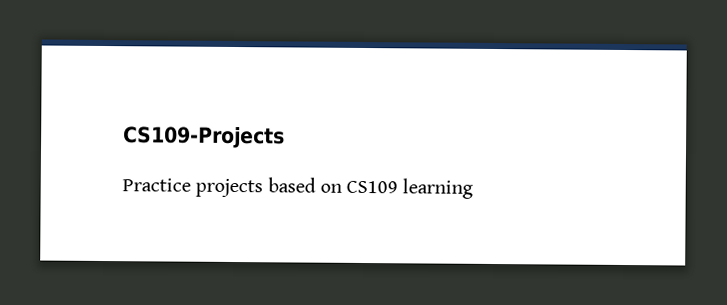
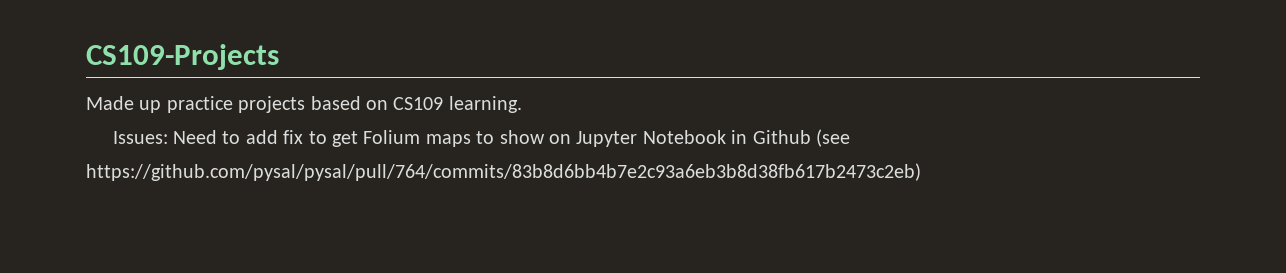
- Practice projects based on CS109 learning
+ Made up practice projects based on CS109 learning.
+ Issues: Need to add fix to get Folium maps to show on Jupyter Notebook in Github (see https://github.com/pysal/pysal/pull/764/commits/83b8d6bb4b7e2c93a6eb3b8d38fb617b2473c2eb)

